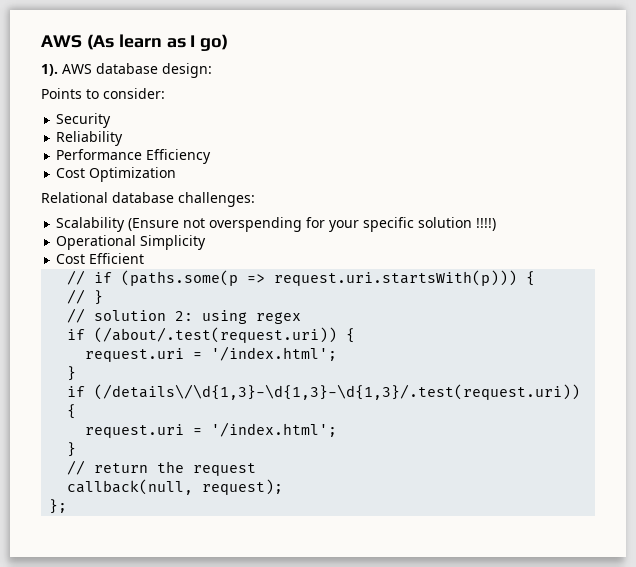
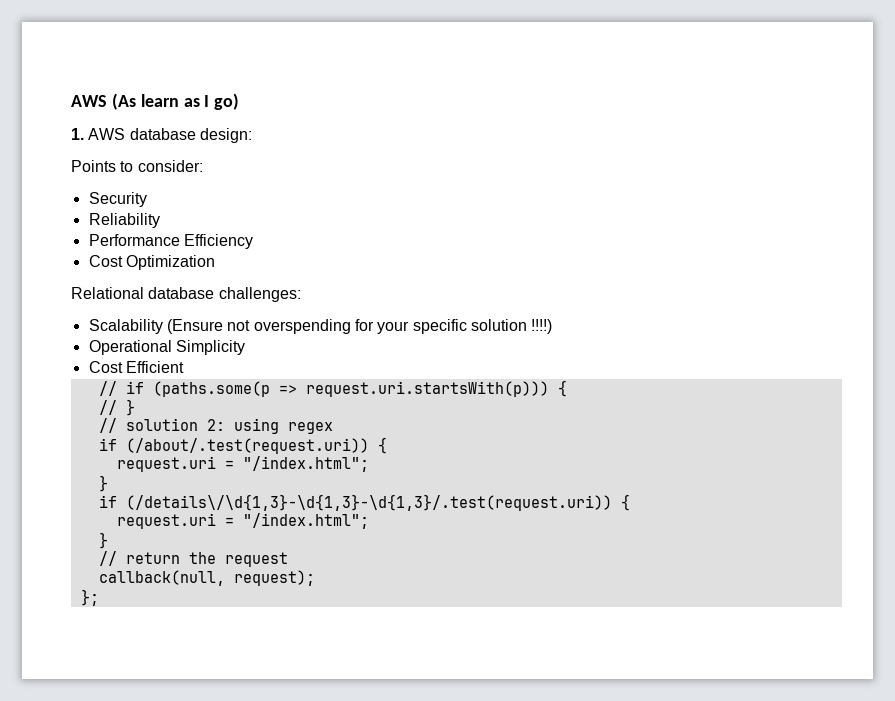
- 1). AWS database design:
+ 1. AWS database design:
  if (/about/.test(request.uri)) {
- request.uri = '/index.html';
+ request.uri = "/index.html";
  if (/details\/\d{1,3}-\d{1,3}-\d{1,3}/.test(request.uri)) {
- request.uri = '/index.html';
+ request.uri = "/index.html";

